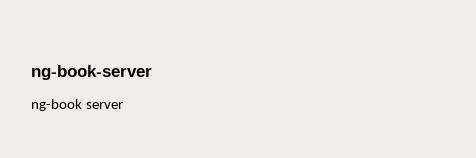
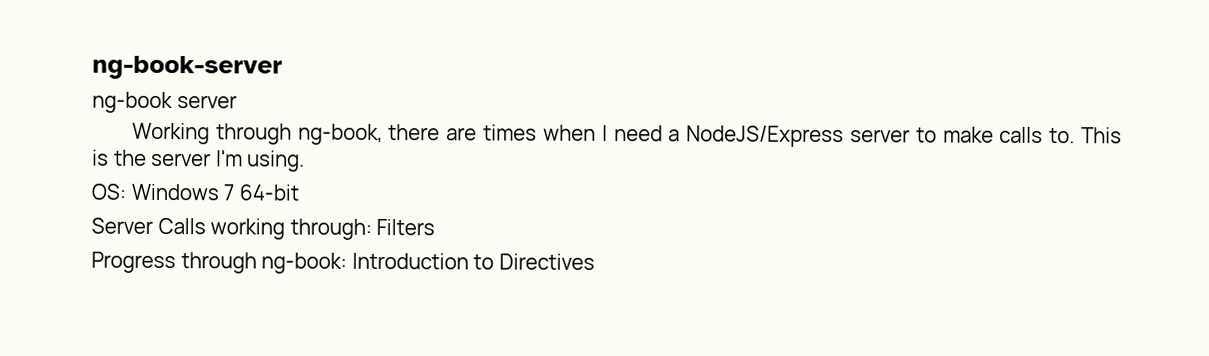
+ Working through ng-book, there are times when I need a NodeJS/Express server to make calls to. This is the server I'm using.
+ OS: Windows 7 64-bit
+ Server Calls working through: Filters
+ Progress through ng-book: Introduction to Directives

